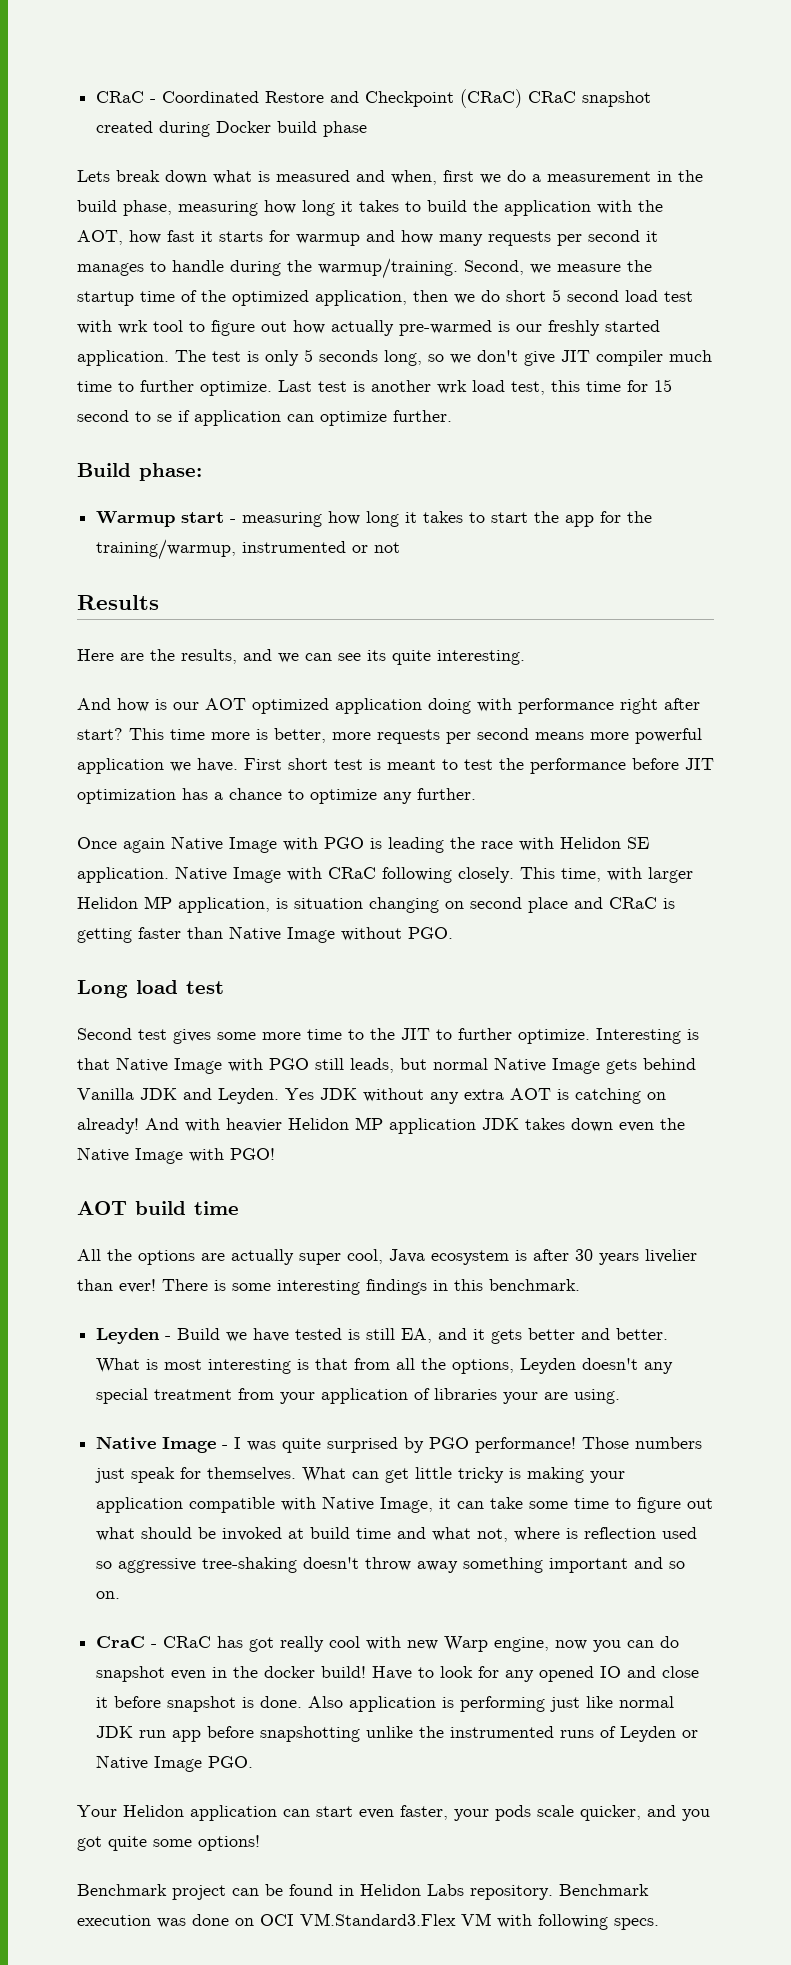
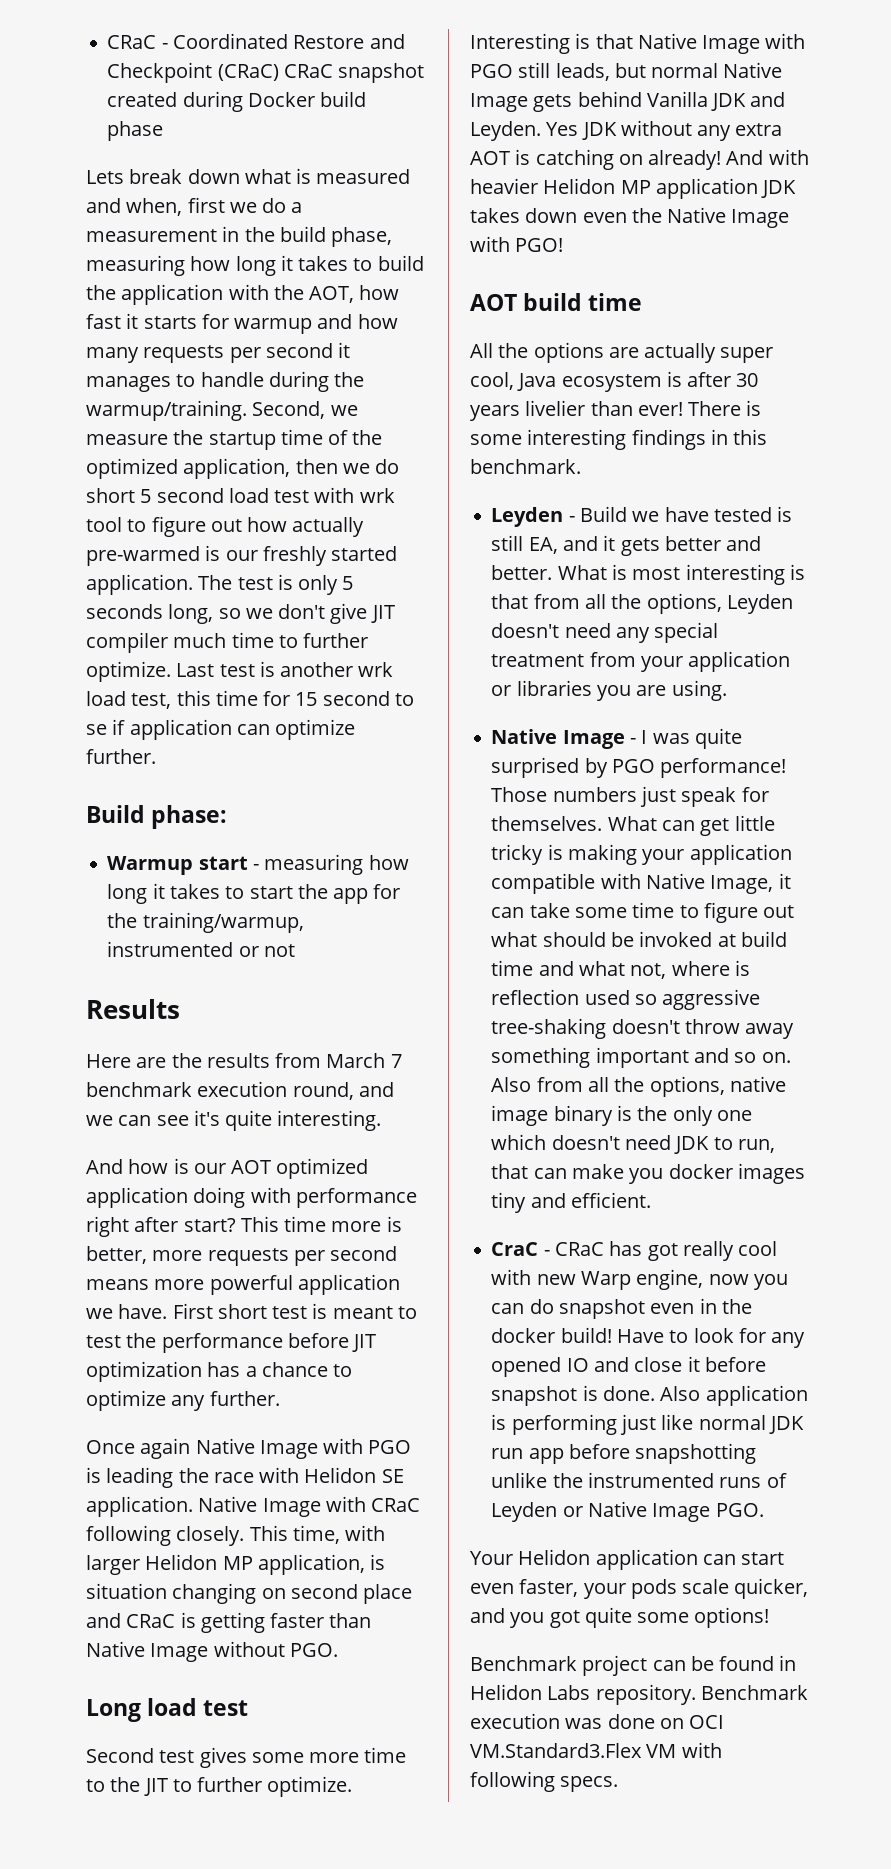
- Here are the results, and we can see its quite interesting.
+ Here are the results from March 7 benchmark execution round, and we can see it's quite interesting.
- What is most interesting is that from all the options, Leyden doesn't any special treatment from your application of libraries your are using.
+ What is most interesting is that from all the options, Leyden doesn't need any special treatment from your application or libraries you are using.
+ Also from all the options, native image binary is the only one which doesn't need JDK to run, that can make you docker images tiny and efficient.

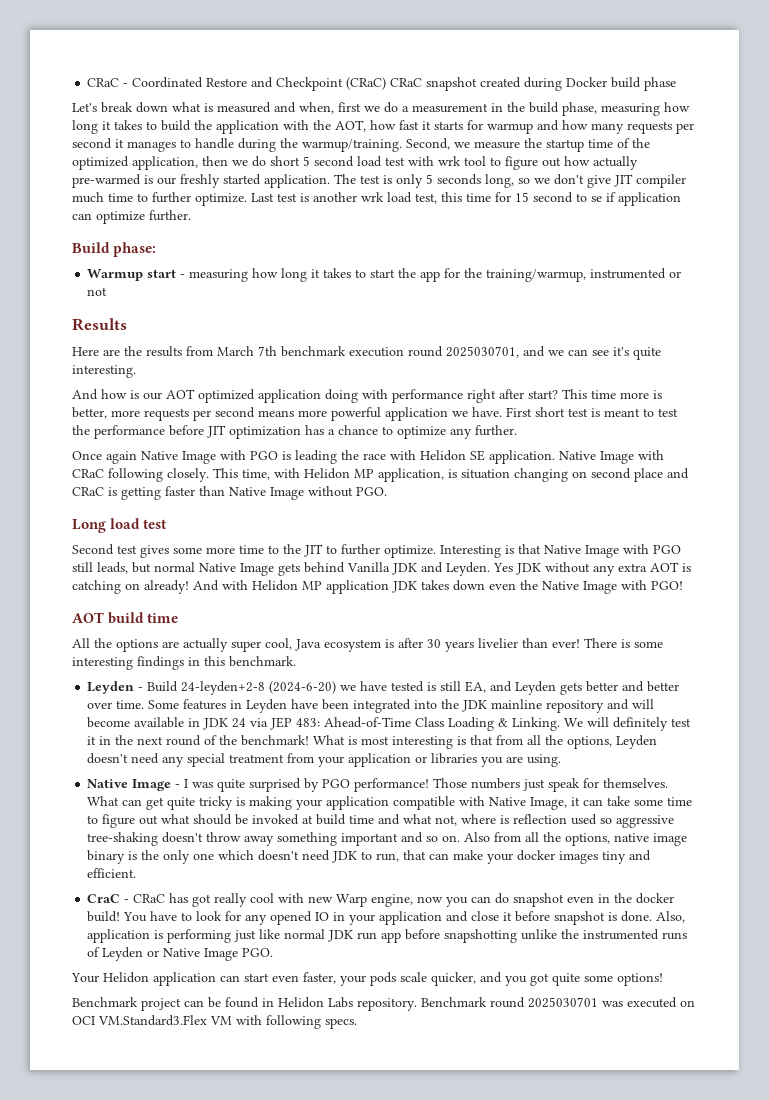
- Lets break down what is measured and when, first we do a measurement in the build phase, measuring how long it takes to build the application with the AOT, how fast it starts for warmup and how many requests per second it manages to handle during the warmup/training.
+ Let's break down what is measured and when, first we do a measurement in the build phase, measuring how long it takes to build the application with the AOT, how fast it starts for warmup and how many requests per second it manages to handle during the warmup/training.
- Here are the results from March 7 benchmark execution round, and we can see it's quite interesting.
+ Here are the results from March 7th benchmark execution round 2025030701, and we can see it's quite interesting.
- This time, with larger Helidon MP application, is situation changing on second place and CRaC is getting faster than Native Image without PGO.
+ This time, with Helidon MP application, is situation changing on second place and CRaC is getting faster than Native Image without PGO.
- And with heavier Helidon MP application JDK takes down even the Native Image with PGO!
+ And with Helidon MP application JDK takes down even the Native Image with PGO!
- Leyden - Build we have tested is still EA, and it gets better and better.
+ Leyden - Build 24-leyden+2-8 (2024-6-20) we have tested is still EA, and Leyden gets better and better over time. Some features in Leyden have been integrated into the JDK mainline repository and will become available in JDK 24 via JEP 483: Ahead-of-Time Class Loading & Linking. We will definitely test it in the next round of the benchmark!
- What can get little tricky is making your application compatible with Native Image, it can take some time to figure out what should be invoked at build time and what not, where is reflection used so aggressive tree-shaking doesn't throw away something important and so on.
+ What can get quite tricky is making your application compatible with Native Image, it can take some time to figure out what should be invoked at build time and what not, where is reflection used so aggressive tree-shaking doesn't throw away something important and so on.
- Also from all the options, native image binary is the only one which doesn't need JDK to run, that can make you docker images tiny and efficient.
+ Also from all the options, native image binary is the only one which doesn't need JDK to run, that can make your docker images tiny and efficient.
- Have to look for any opened IO and close it before snapshot is done.
+ You have to look for any opened IO in your application and close it before snapshot is done.
- Also application is performing just like normal JDK run app before snapshotting unlike the instrumented runs of Leyden or Native Image PGO.
+ Also, application is performing just like normal JDK run app before snapshotting unlike the instrumented runs of Leyden or Native Image PGO.
- Benchmark execution was done on OCI VM.Standard3.Flex VM with following specs.
+ Benchmark round 2025030701 was executed on OCI VM.Standard3.Flex VM with following specs.

